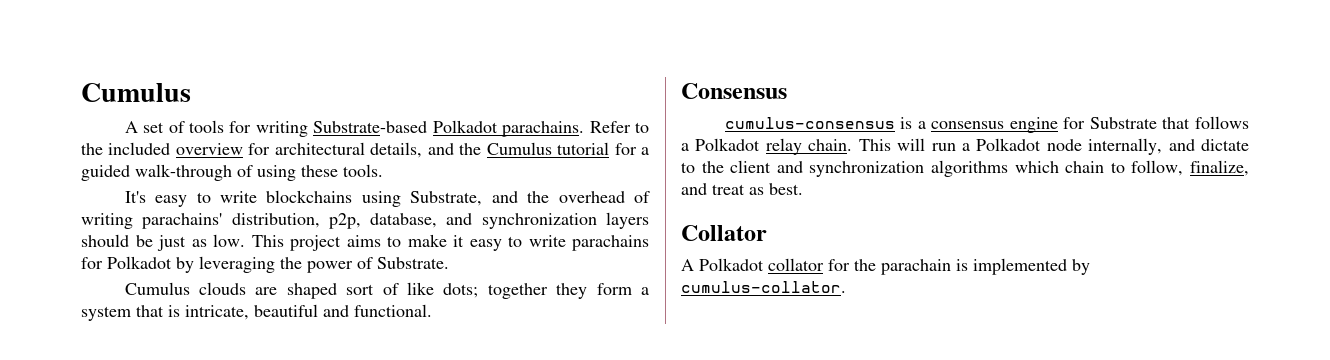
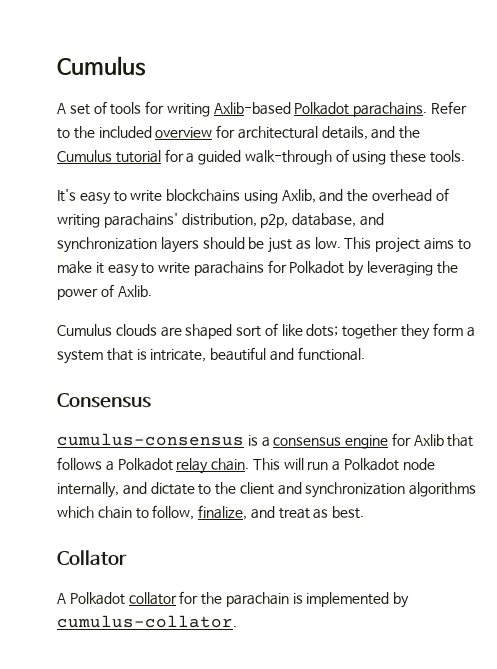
- A set of tools for writing Substrate-based Polkadot parachains.
+ A set of tools for writing Axlib-based Polkadot parachains.
- It's easy to write blockchains using Substrate, and the overhead of writing parachains' distribution, p2p, database, and synchronization layers should be just as low.
+ It's easy to write blockchains using Axlib, and the overhead of writing parachains' distribution, p2p, database, and synchronization layers should be just as low.
- This project aims to make it easy to write parachains for Polkadot by leveraging the power of Substrate.
+ This project aims to make it easy to write parachains for Polkadot by leveraging the power of Axlib.
- cumulus-consensus is a consensus engine for Substrate that follows a Polkadot relay chain.
+ cumulus-consensus is a consensus engine for Axlib that follows a Polkadot relay chain.

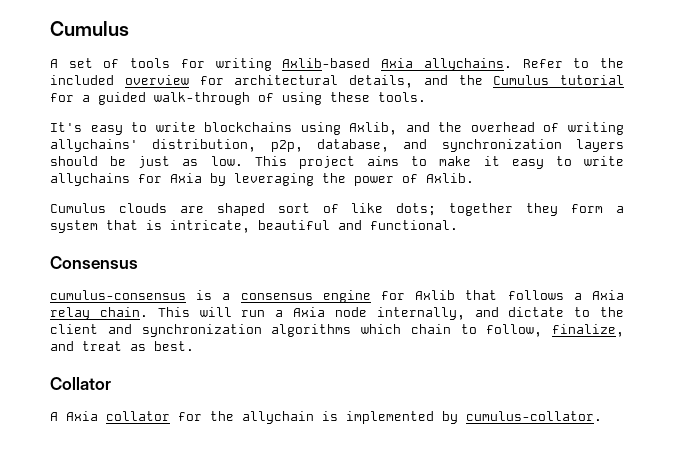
- A set of tools for writing Axlib-based Polkadot parachains.
+ A set of tools for writing Axlib-based Axia allychains.
- It's easy to write blockchains using Axlib, and the overhead of writing parachains' distribution, p2p, database, and synchronization layers should be just as low.
+ It's easy to write blockchains using Axlib, and the overhead of writing allychains' distribution, p2p, database, and synchronization layers should be just as low.
- This project aims to make it easy to write parachains for Polkadot by leveraging the power of Axlib.
+ This project aims to make it easy to write allychains for Axia by leveraging the power of Axlib.
- cumulus-consensus is a consensus engine for Axlib that follows a Polkadot relay chain.
+ cumulus-consensus is a consensus engine for Axlib that follows a Axia relay chain.
- This will run a Polkadot node internally, and dictate to the client and synchronization algorithms which chain to follow, finalize, and treat as best.
+ This will run a Axia node internally, and dictate to the client and synchronization algorithms which chain to follow, finalize, and treat as best.
- A Polkadot collator for the parachain is implemented by cumulus-collator.
+ A Axia collator for the allychain is implemented by cumulus-collator.

